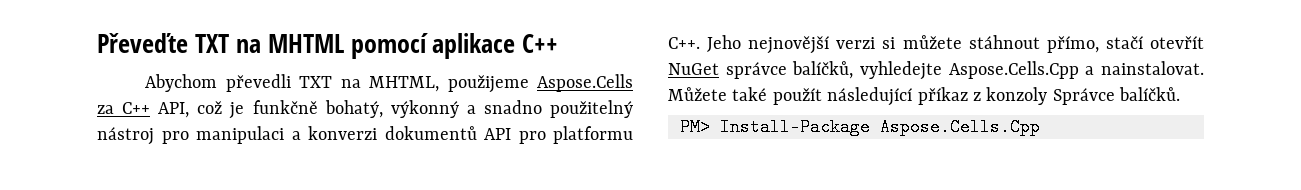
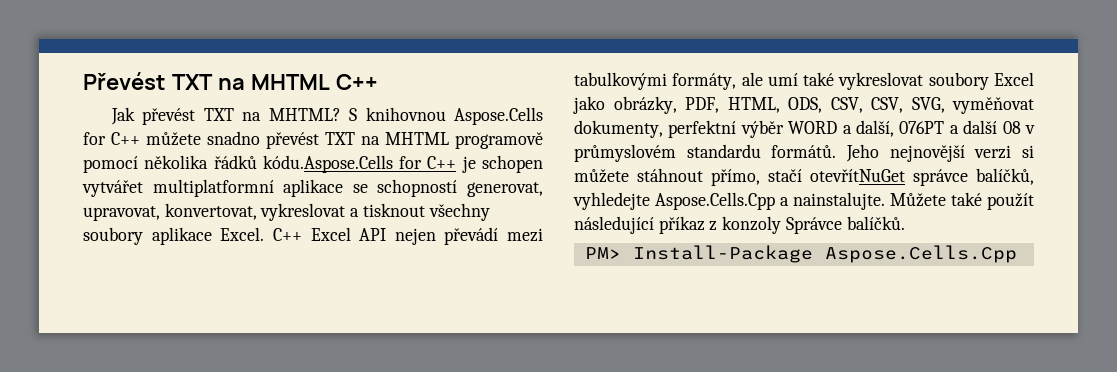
- Převeďte TXT na MHTML pomocí aplikace C++
+ Převést TXT na MHTML C++
- Abychom převedli TXT na MHTML, použijeme Aspose.Cells za C++ API, což je funkčně bohatý, výkonný a snadno použitelný nástroj pro manipulaci a konverzi dokumentů API pro platformu C++. Jeho nejnovější verzi si můžete stáhnout přímo, stačí otevřít NuGet správce balíčků, vyhledejte Aspose.Cells.Cpp a nainstalovat.
+ Jak převést TXT na MHTML? S knihovnou Aspose.Cells for C++ můžete snadno převést TXT na MHTML programově pomocí několika řádků kódu.Aspose.Cells for C++ je schopen vytvářet multiplatformní aplikace se schopností generovat, upravovat, konvertovat, vykreslovat a tisknout všechny soubory aplikace Excel. C++ Excel API nejen převádí mezi tabulkovými formáty, ale umí také vykreslovat soubory Excel jako obrázky, PDF, HTML, ODS, CSV, CSV, SVG, vyměňovat dokumenty, perfektní výběr WORD a další, 076PT a další 08 v průmyslovém standardu formátů. Jeho nejnovější verzi si můžete stáhnout přímo, stačí otevřítNuGet správce balíčků, vyhledejte Aspose.Cells.Cpp a nainstalujte.

